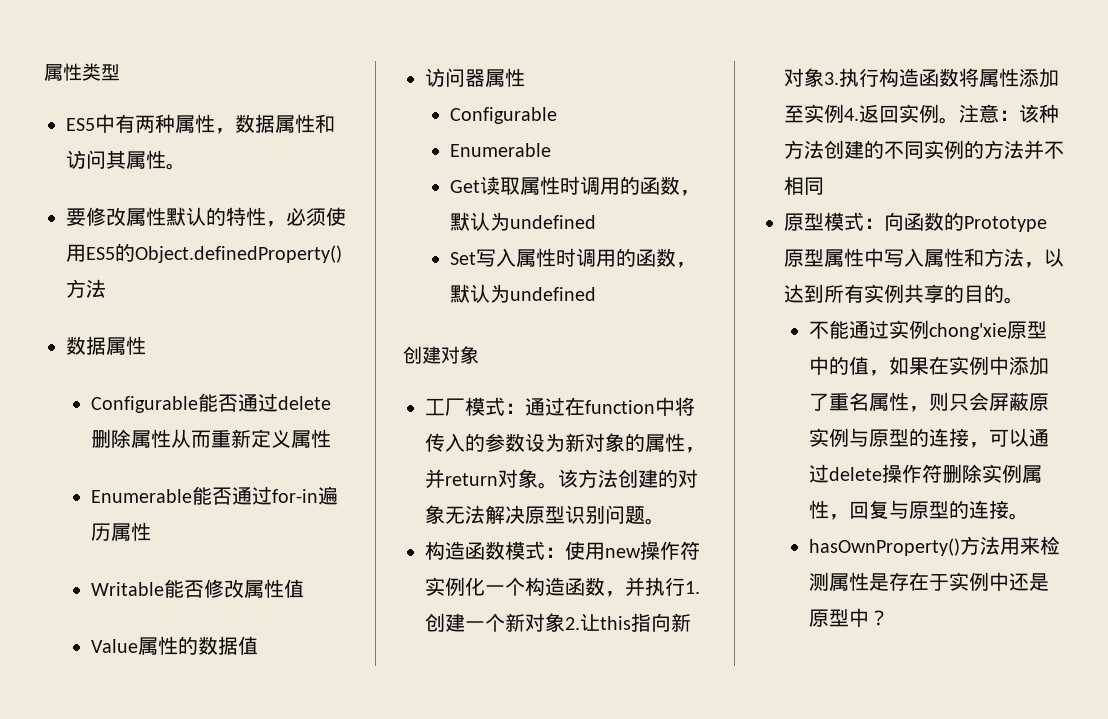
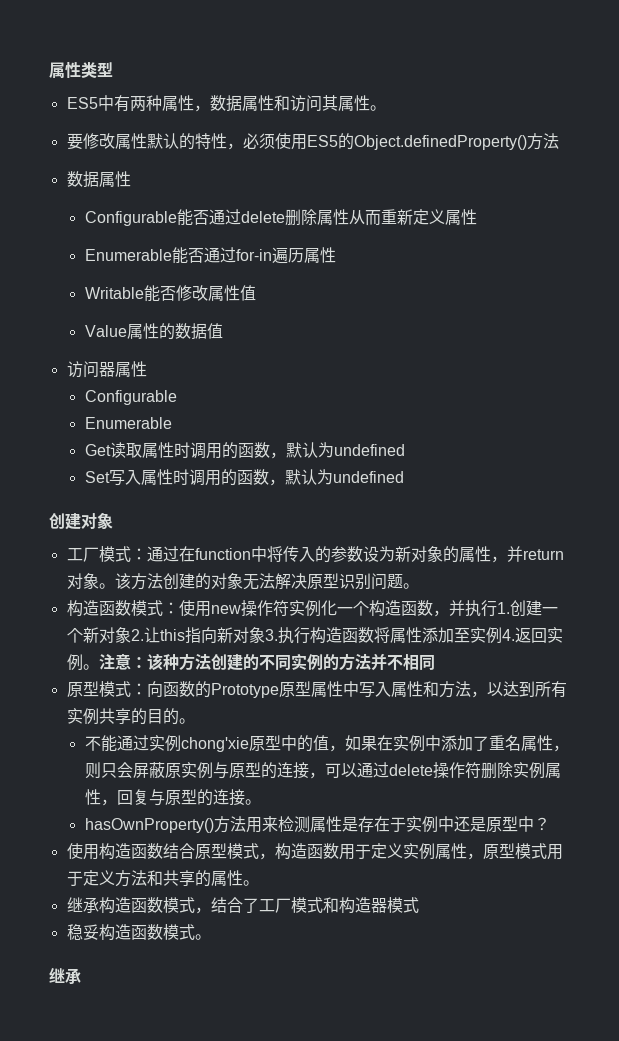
+ 使用构造函数结合原型模式，构造函数用于定义实例属性，原型模式用于定义方法和共享的属性。
+ 继承构造函数模式，结合了工厂模式和构造器模式
+ 稳妥构造函数模式。
+ 继承

